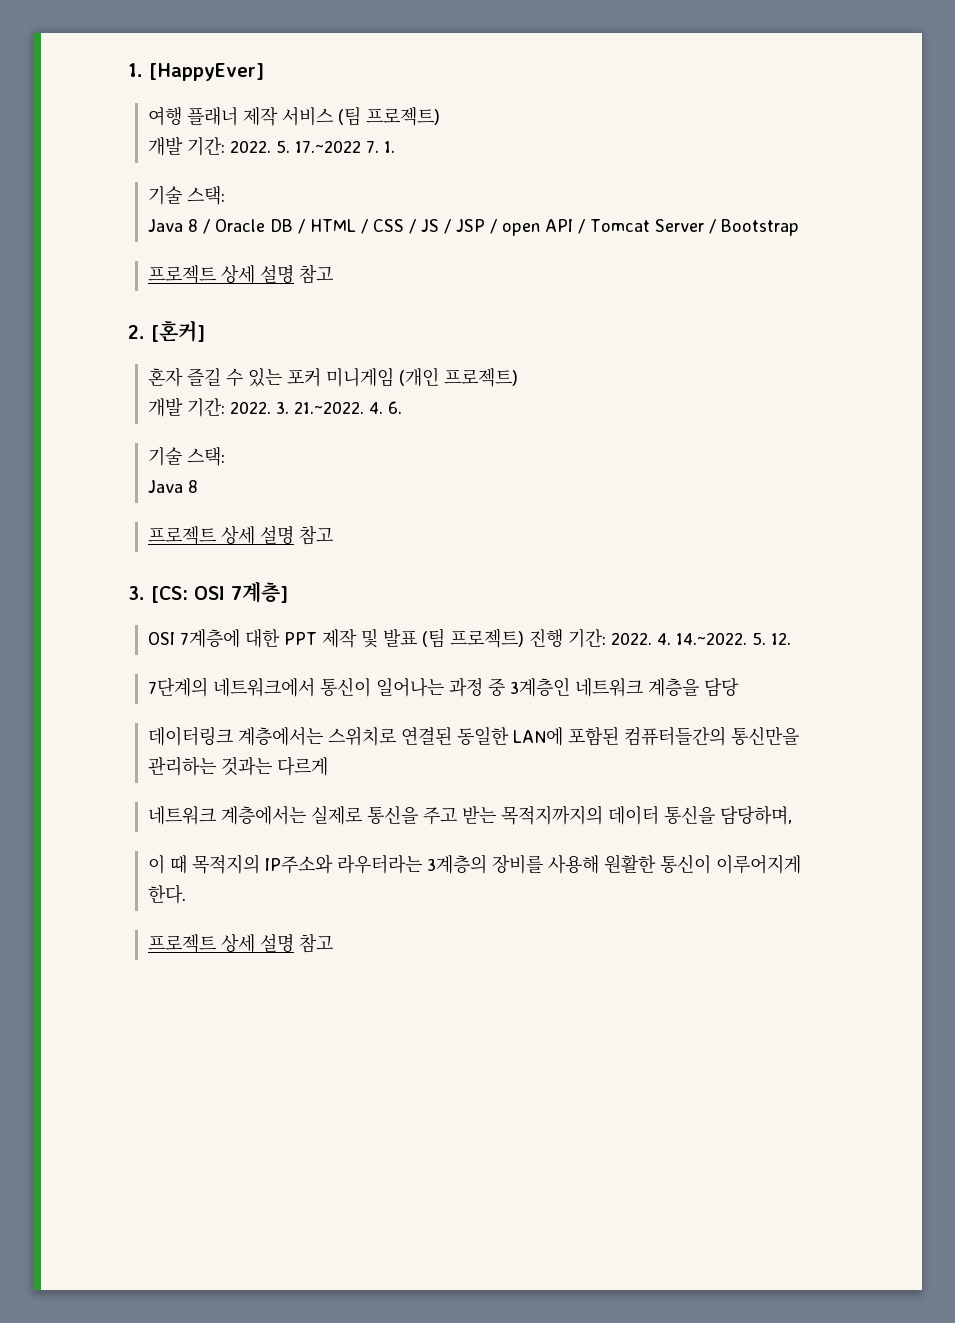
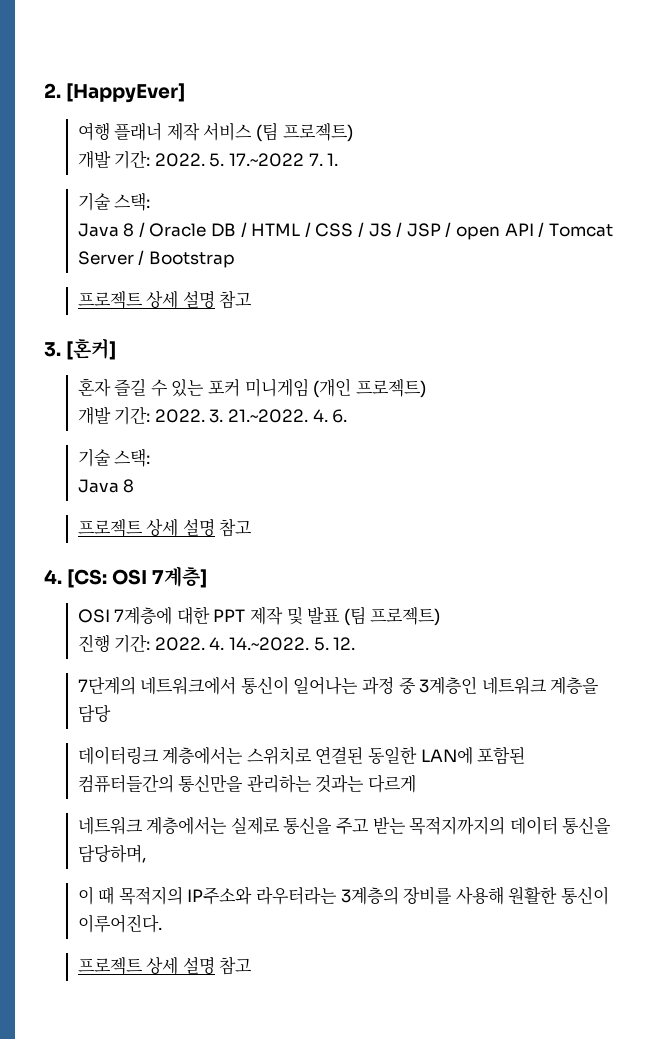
- 1. [HappyEver]
+ 2. [HappyEver]
- 2. [혼커]
+ 3. [혼커]
- 3. [CS: OSI 7계층]
+ 4. [CS: OSI 7계층]
- OSI 7계층에 대한 PPT 제작 및 발표 (팀 프로젝트) 진행 기간: 2022.
+ OSI 7계층에 대한 PPT 제작 및 발표 (팀 프로젝트)
+ 진행 기간: 2022.
- 이 때 목적지의 IP주소와 라우터라는 3계층의 장비를 사용해 원활한 통신이 이루어지게 한다.
+ 이 때 목적지의 IP주소와 라우터라는 3계층의 장비를 사용해 원활한 통신이 이루어진다.

